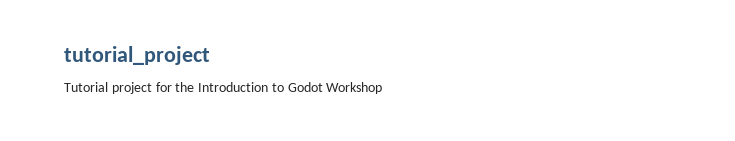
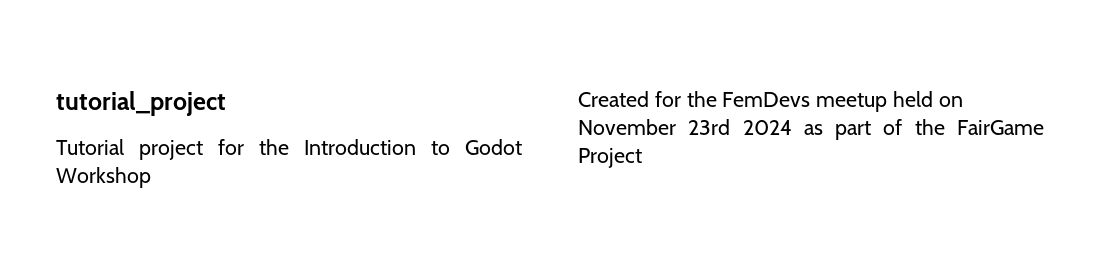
+ Created for the FemDevs meetup held on November 23rd 2024 as part of the FairGame Project

